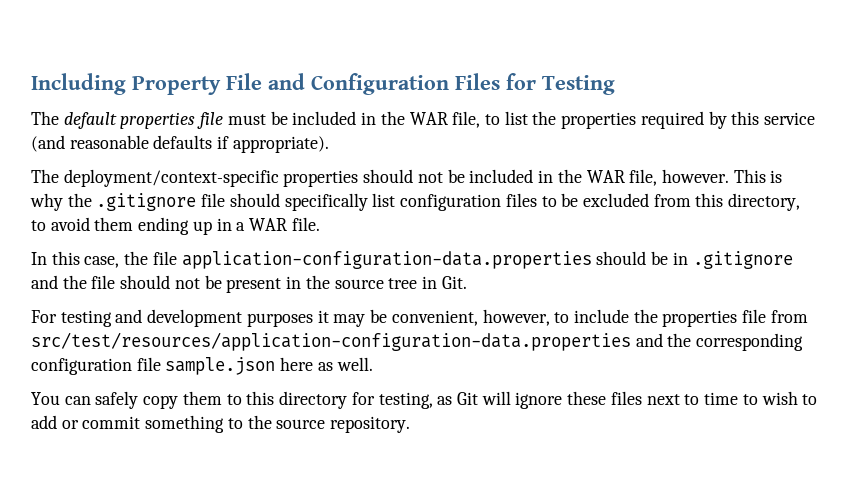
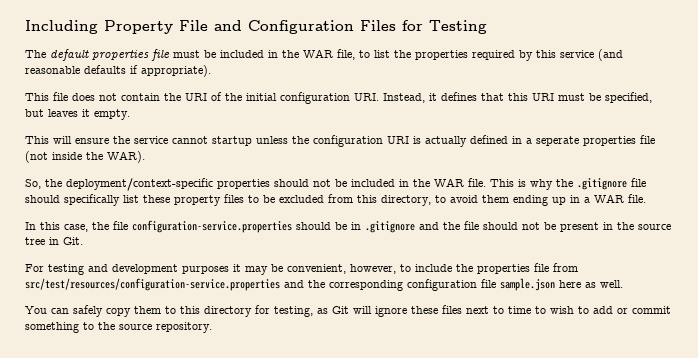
- The deployment/context-specific properties should not be included in the WAR file, however.
+ This file does not contain the URI of the initial configuration URI. Instead, it defines that this URI must be specified, but leaves it empty.
+ This will ensure the service cannot startup unless the configuration URI is actually defined in a seperate properties file (not inside the WAR).
+ So, the deployment/context-specific properties should not be included in the WAR file.
- This is why the .gitignore file should specifically list configuration files to be excluded from this directory, to avoid them ending up in a WAR file.
+ This is why the .gitignore file should specifically list these property files to be excluded from this directory, to avoid them ending up in a WAR file.
- In this case, the file application-configuration-data.properties should be in .gitignore and the file should not be present in the source tree in Git.
+ In this case, the file configuration-service.properties should be in .gitignore and the file should not be present in the source tree in Git.
- For testing and development purposes it may be convenient, however, to include the properties file from src/test/resources/application-configuration-data.properties and the corresponding configuration file sample.json here as well.
+ For testing and development purposes it may be convenient, however, to include the properties file from src/test/resources/configuration-service.properties and the corresponding configuration file sample.json here as well.

